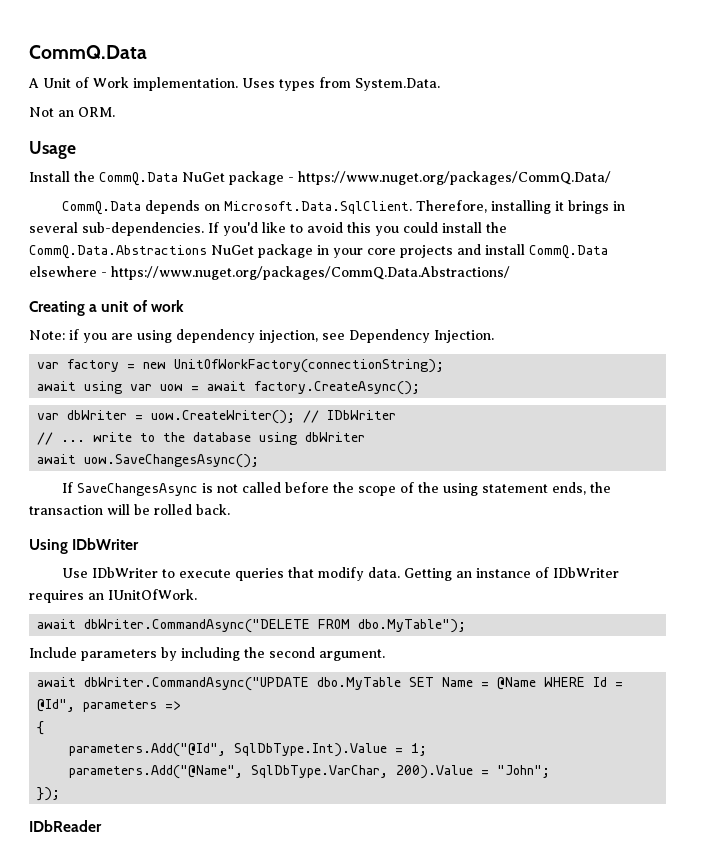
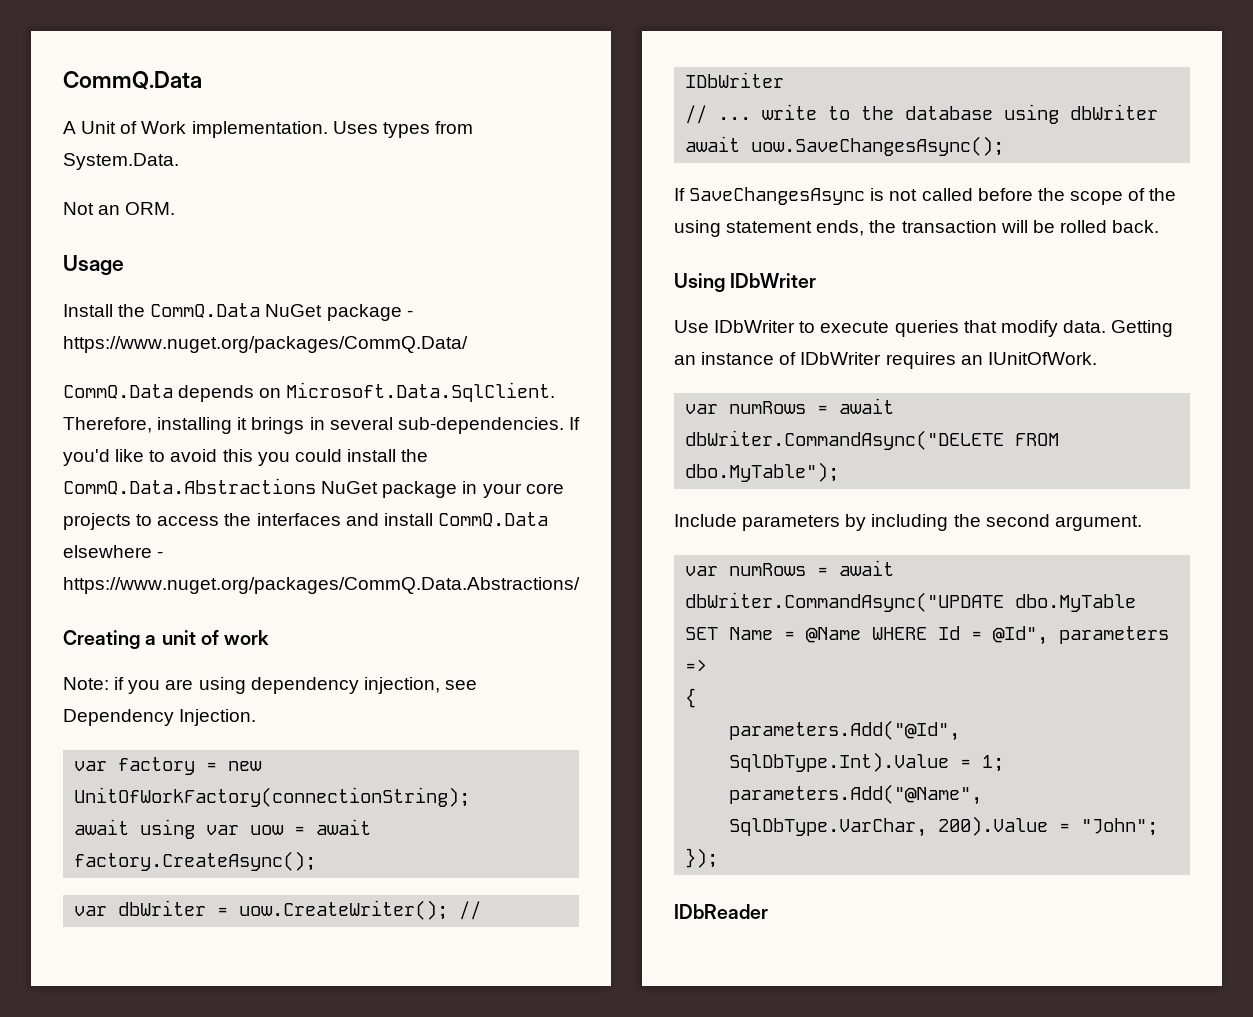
- If you'd like to avoid this you could install the CommQ.Data.Abstractions NuGet package in your core projects and install CommQ.Data elsewhere - https://www.nuget.org/packages/CommQ.Data.Abstractions/
+ If you'd like to avoid this you could install the CommQ.Data.Abstractions NuGet package in your core projects to access the interfaces and install CommQ.Data elsewhere - https://www.nuget.org/packages/CommQ.Data.Abstractions/
- await dbWriter.CommandAsync("DELETE FROM dbo.MyTable");
+ var numRows = await dbWriter.CommandAsync("DELETE FROM dbo.MyTable");
- await dbWriter.CommandAsync("UPDATE dbo.MyTable SET Name = @Name WHERE Id = @Id", parameters =>
+ var numRows = await dbWriter.CommandAsync("UPDATE dbo.MyTable SET Name = @Name WHERE Id = @Id", parameters =>

